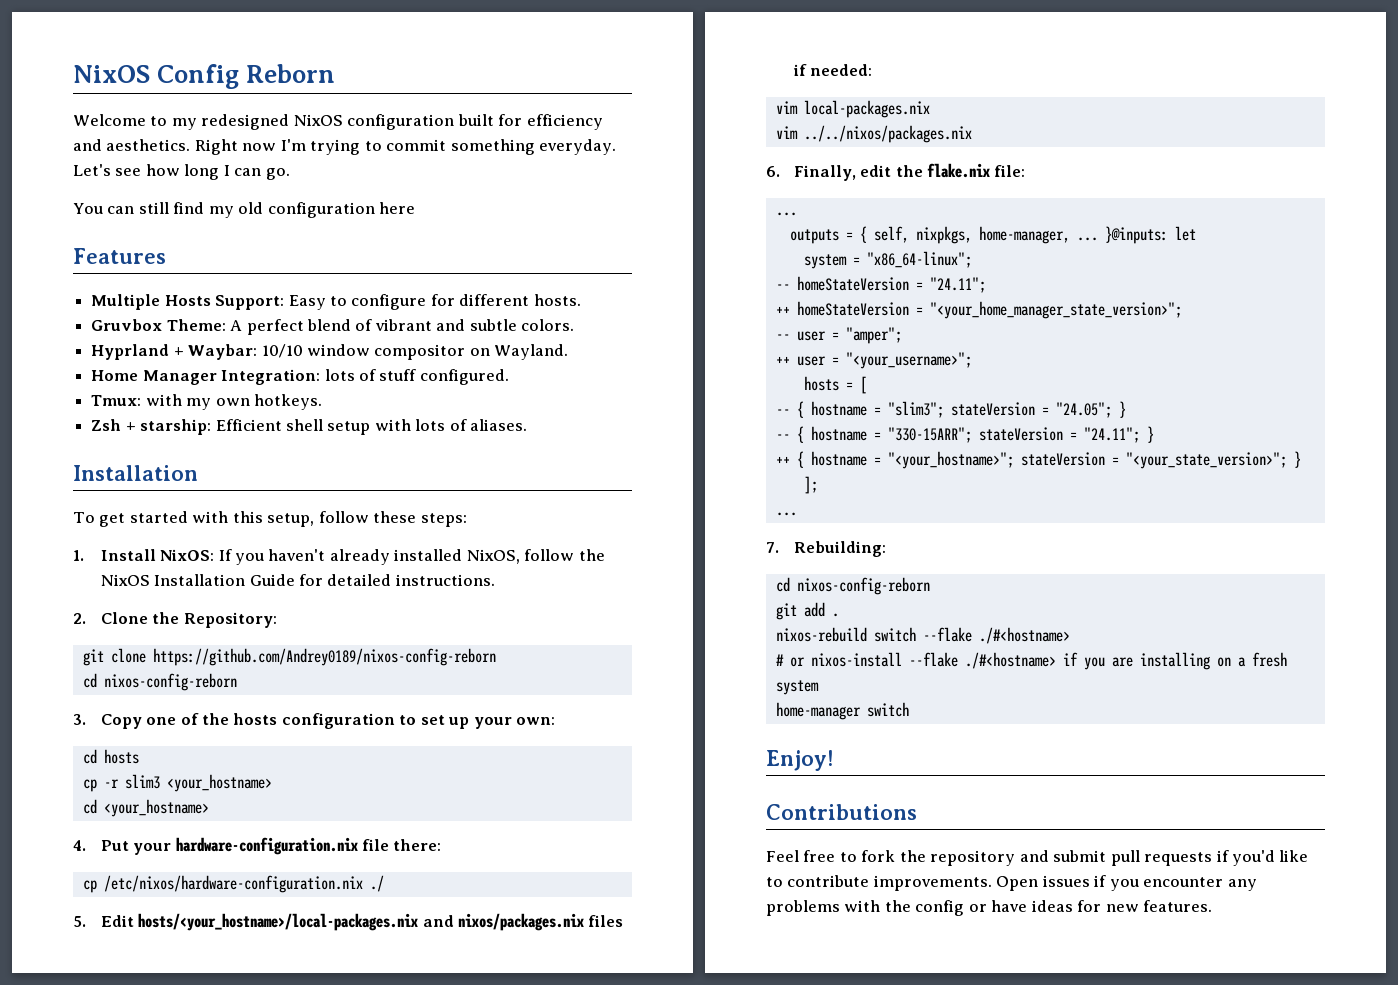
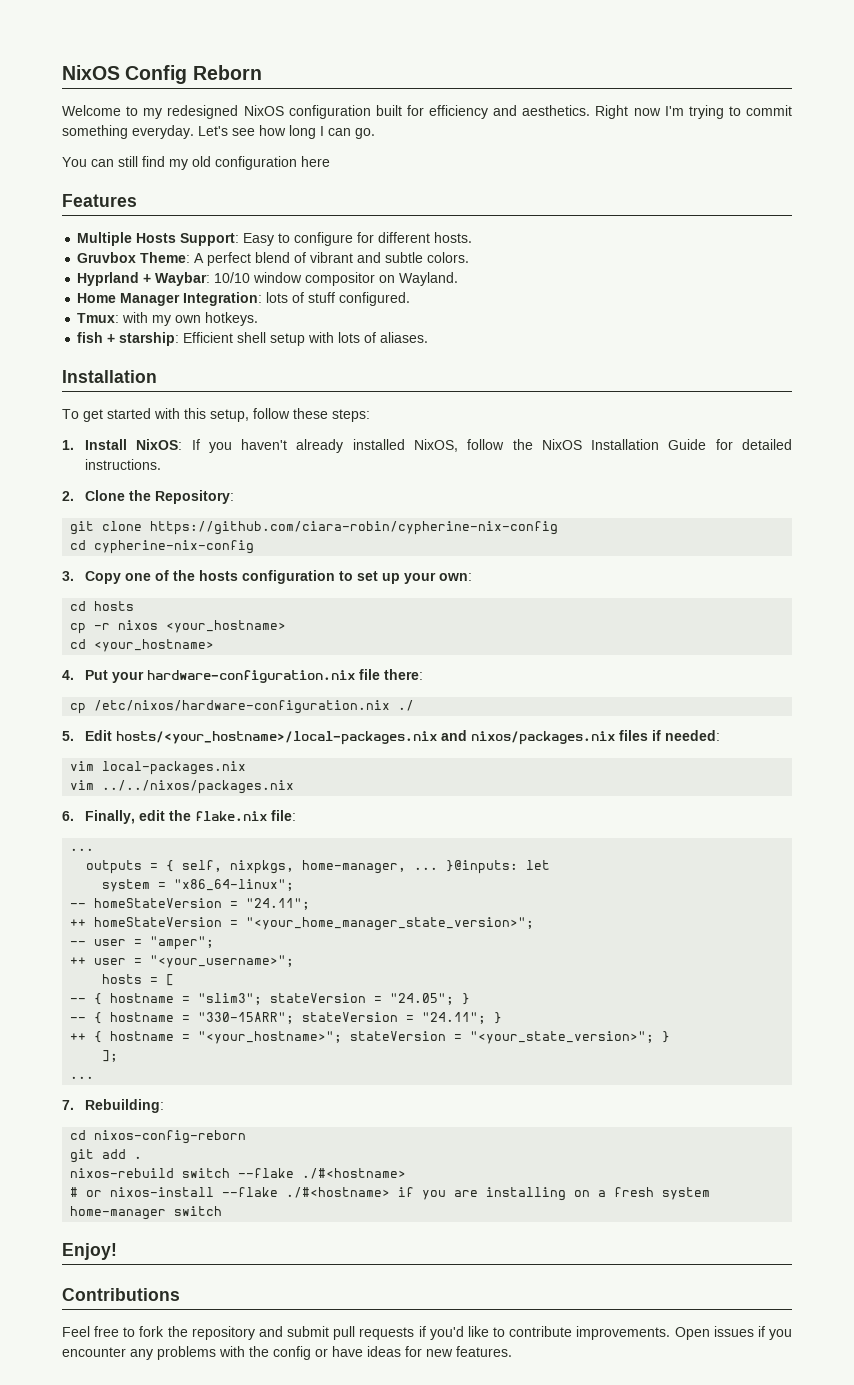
- Zsh + starship: Efficient shell setup with lots of aliases.
+ fish + starship: Efficient shell setup with lots of aliases.
- git clone https://github.com/Andrey0189/nixos-config-reborn
- cd nixos-config-reborn
+ git clone https://github.com/ciara-robin/cypherine-nix-config
+ cd cypherine-nix-config
- cp -r slim3 <your_hostname>
+ cp -r nixos <your_hostname>

